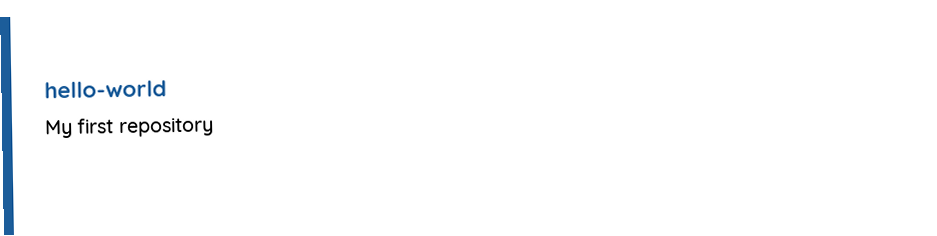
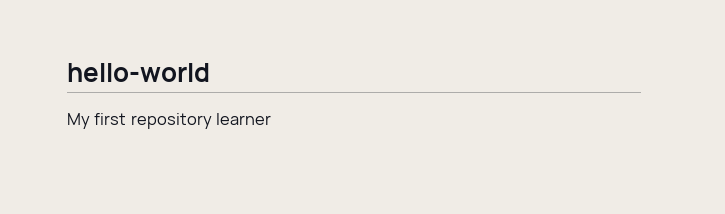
- My first repository
+ My first repository learner

